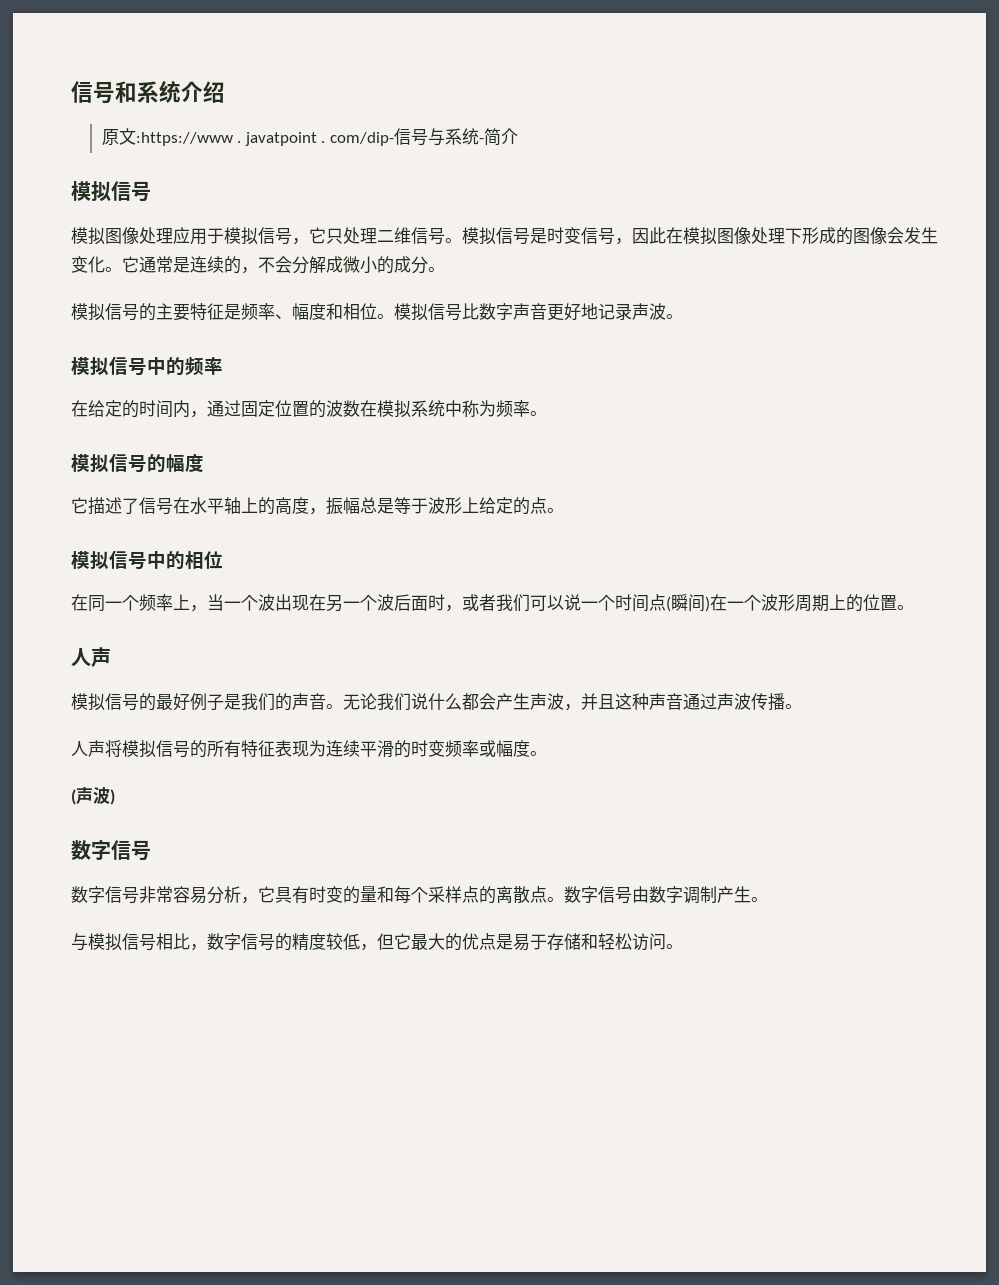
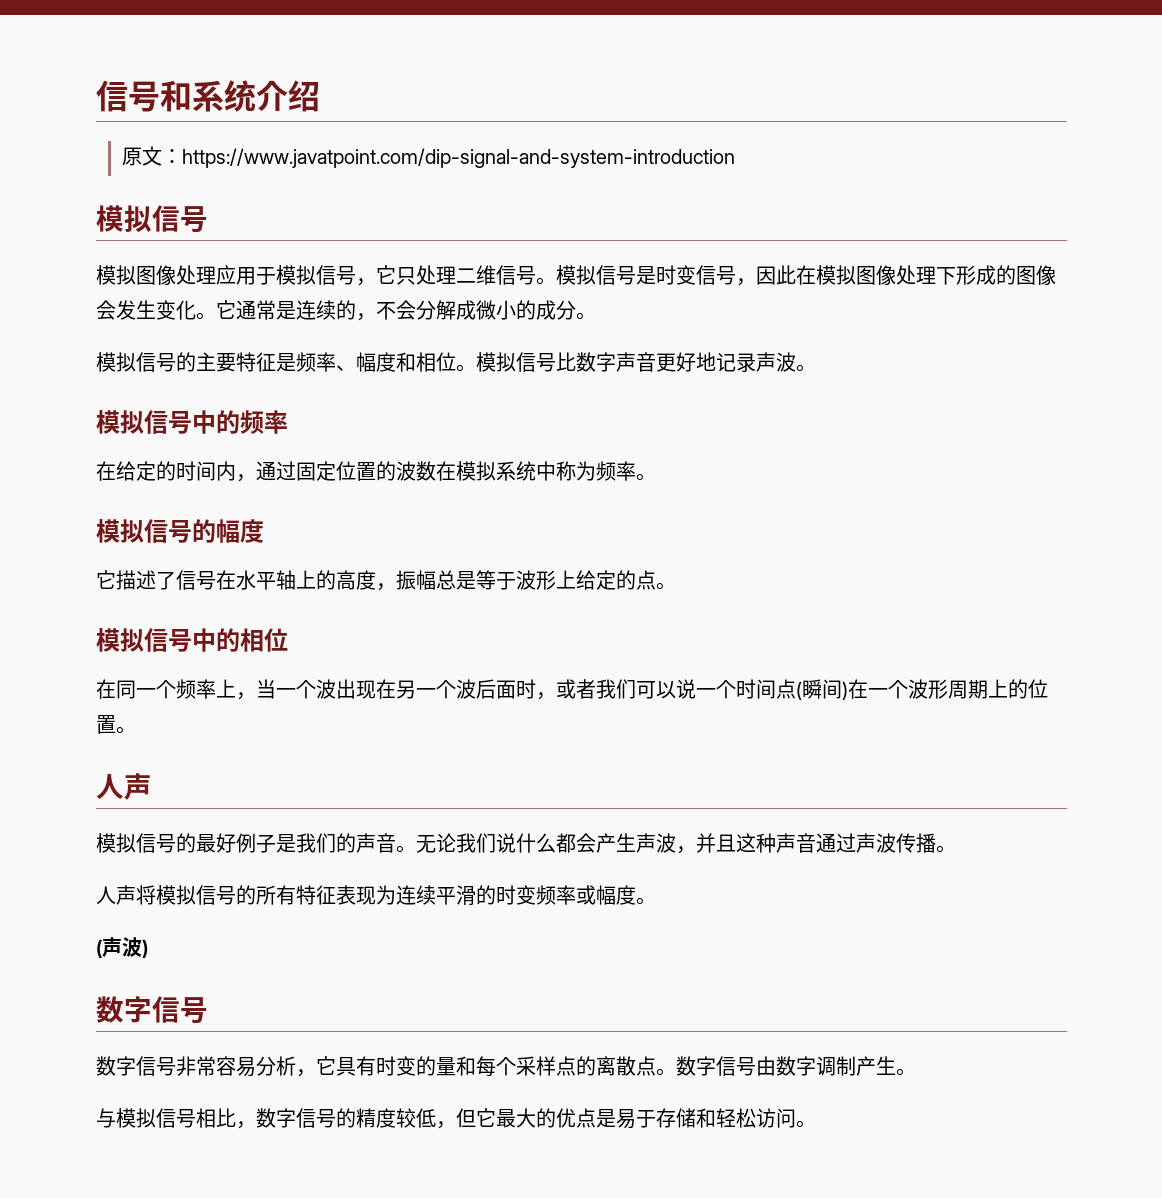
- 原文:https://www . javatpoint . com/dip-信号与系统-简介
+ 原文：https://www.javatpoint.com/dip-signal-and-system-introduction

